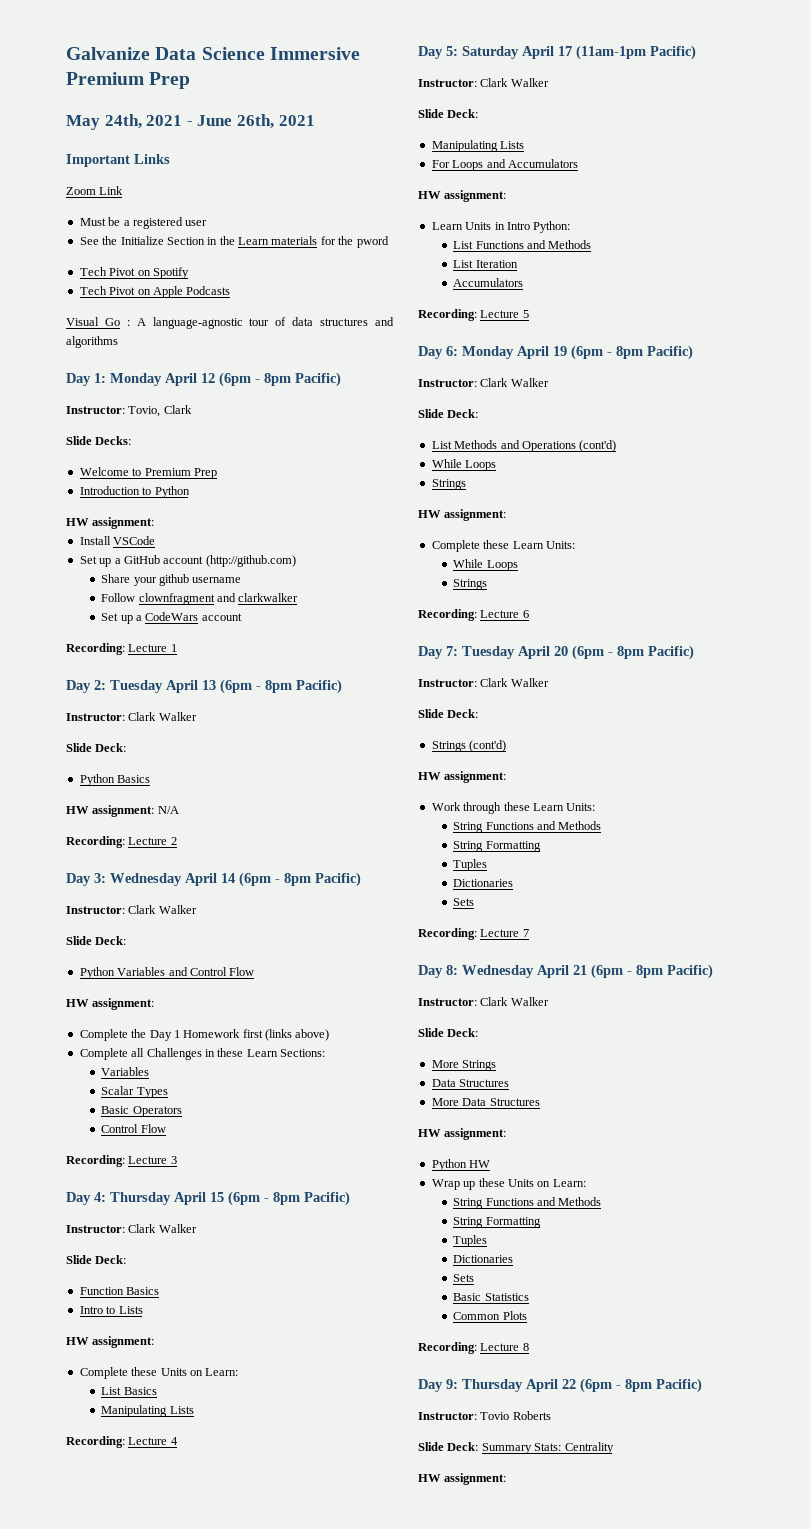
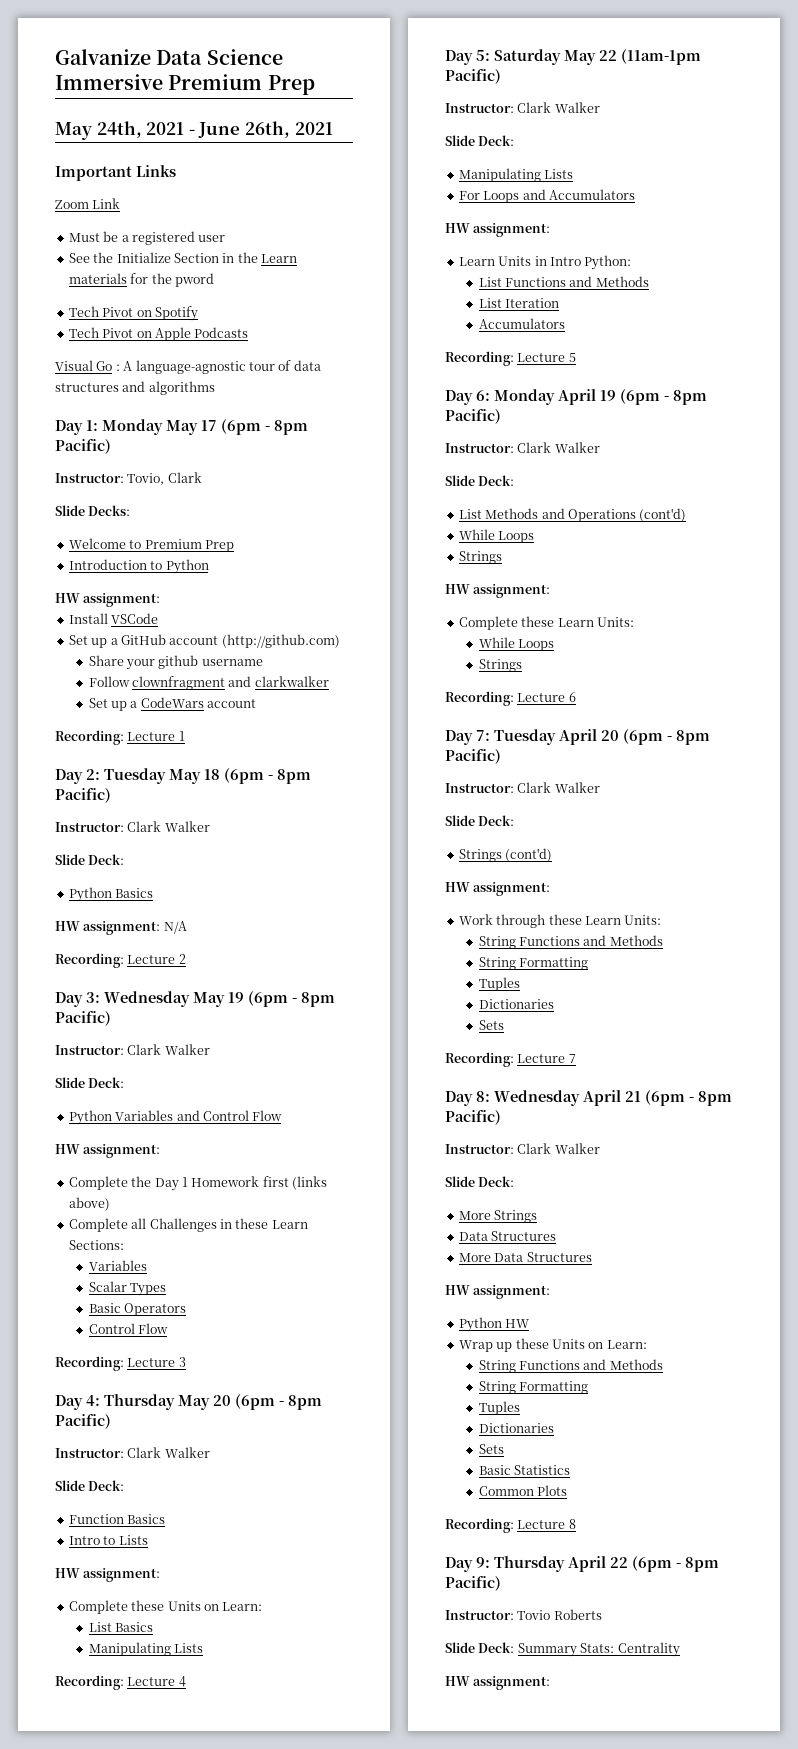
- Day 1: Monday April 12 (6pm - 8pm Pacific)
+ Day 1: Monday May 17 (6pm - 8pm Pacific)
- Day 2: Tuesday April 13 (6pm - 8pm Pacific)
+ Day 2: Tuesday May 18 (6pm - 8pm Pacific)
- Day 3: Wednesday April 14 (6pm - 8pm Pacific)
+ Day 3: Wednesday May 19 (6pm - 8pm Pacific)
- Day 4: Thursday April 15 (6pm - 8pm Pacific)
+ Day 4: Thursday May 20 (6pm - 8pm Pacific)
- Day 5: Saturday April 17 (11am-1pm Pacific)
+ Day 5: Saturday May 22 (11am-1pm Pacific)

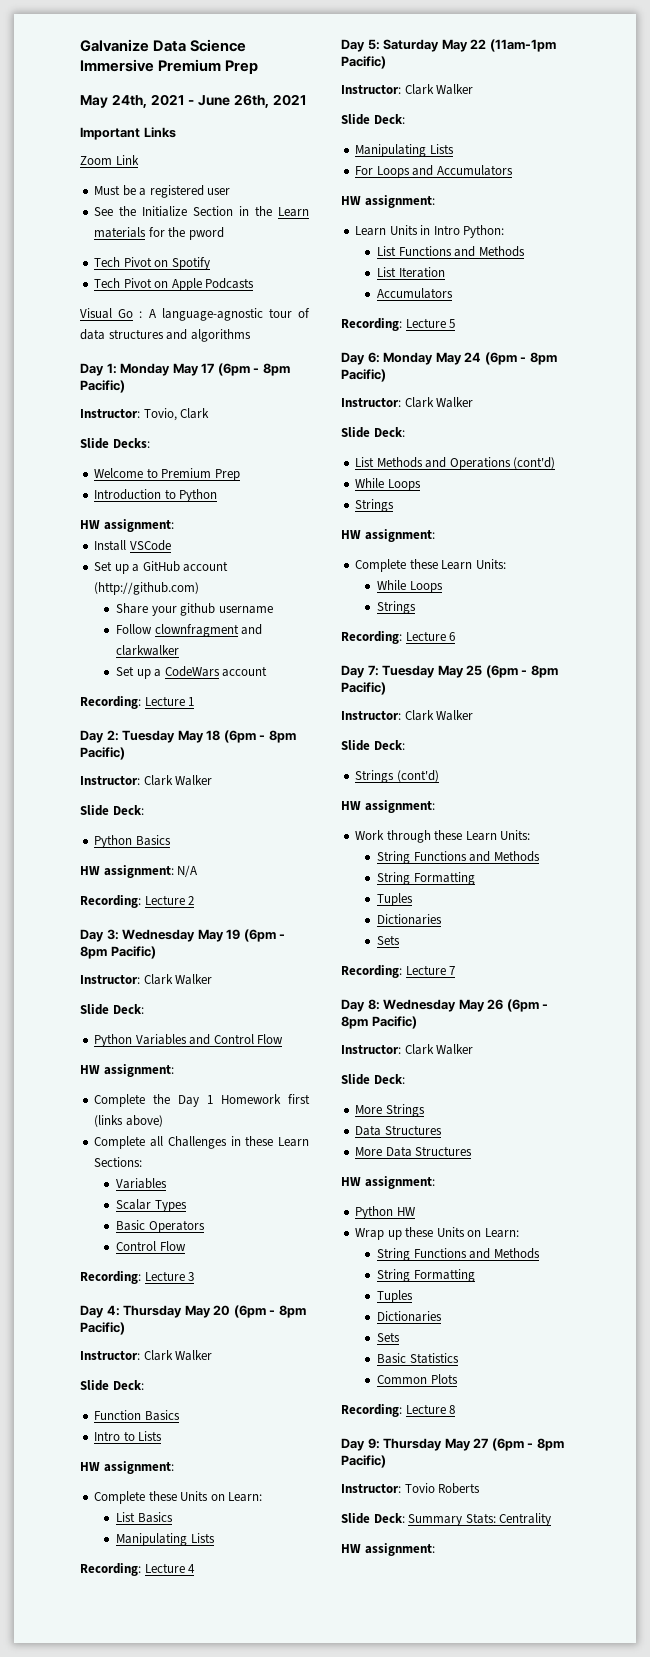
- Day 6: Monday April 19 (6pm - 8pm Pacific)
+ Day 6: Monday May 24 (6pm - 8pm Pacific)
- Day 7: Tuesday April 20 (6pm - 8pm Pacific)
+ Day 7: Tuesday May 25 (6pm - 8pm Pacific)
- Day 8: Wednesday April 21 (6pm - 8pm Pacific)
+ Day 8: Wednesday May 26 (6pm - 8pm Pacific)
- Day 9: Thursday April 22 (6pm - 8pm Pacific)
+ Day 9: Thursday May 27 (6pm - 8pm Pacific)

